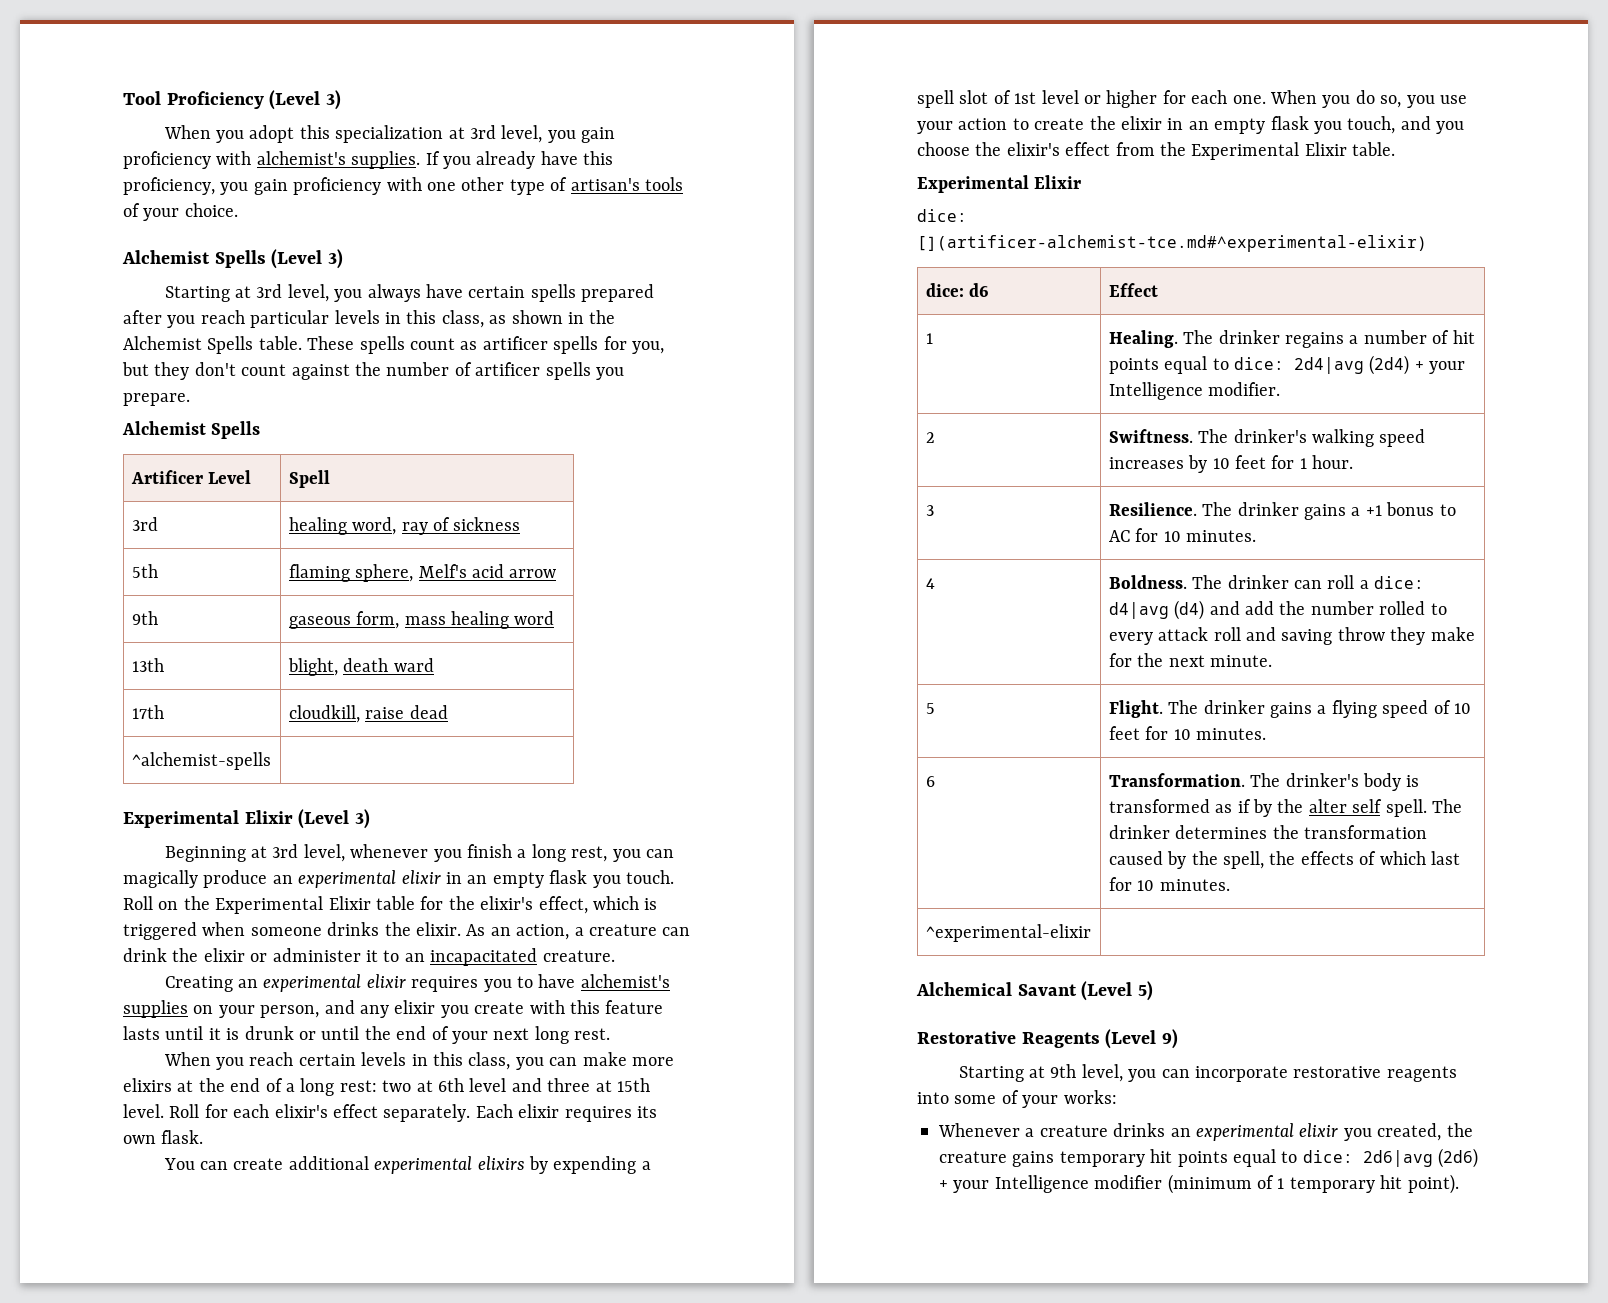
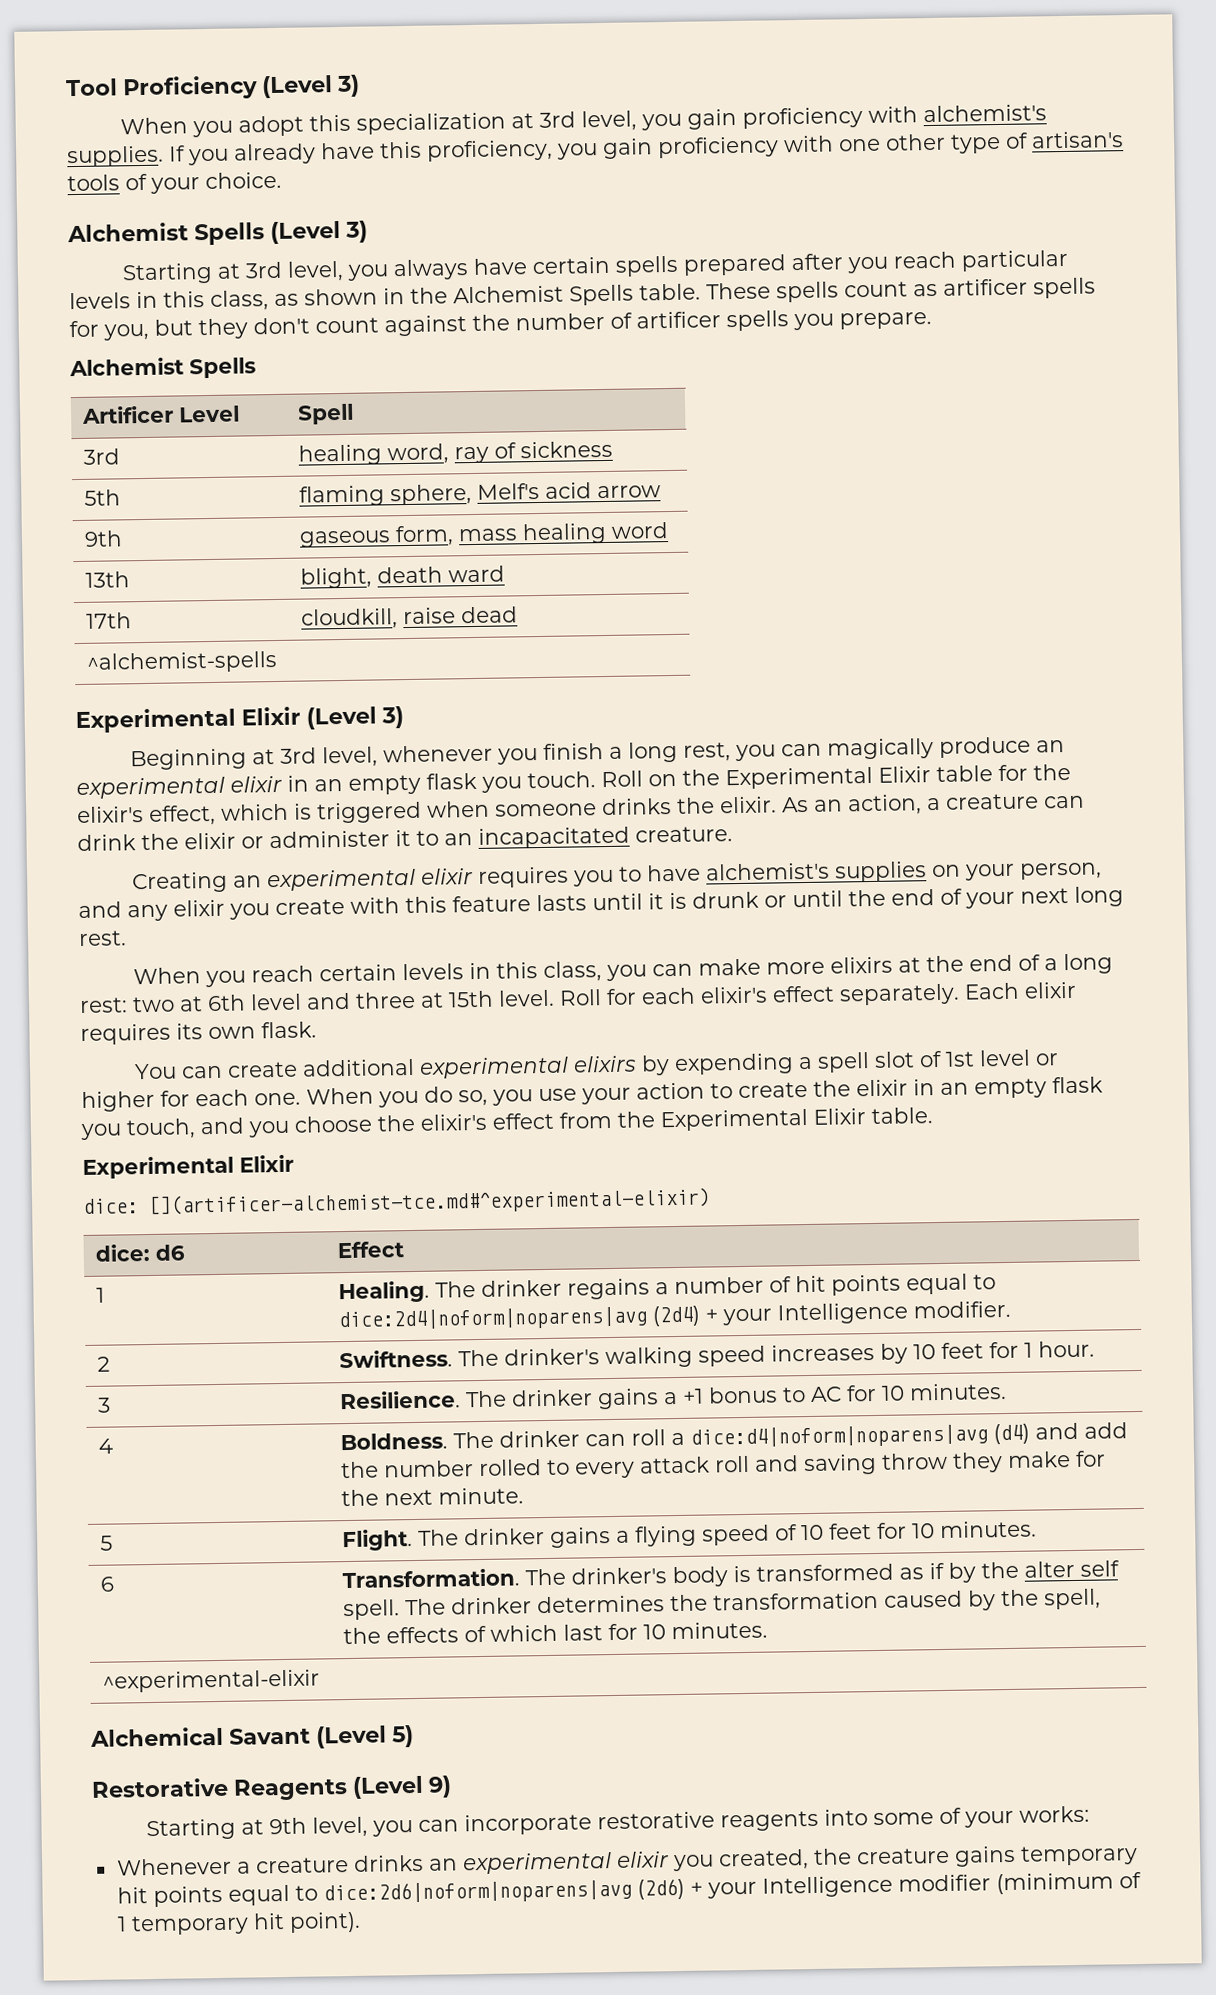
- 1 | Healing. The drinker regains a number of hit points equal to dice: 2d4|avg (2d4) + your Intelligence modifier.
+ 1 | Healing. The drinker regains a number of hit points equal to dice:2d4|noform|noparens|avg (2d4) + your Intelligence modifier.
- 4 | Boldness. The drinker can roll a dice: d4|avg (d4) and add the number rolled to every attack roll and saving throw they make for the next minute.
+ 4 | Boldness. The drinker can roll a dice:d4|noform|noparens|avg (d4) and add the number rolled to every attack roll and saving throw they make for the next minute.
- Whenever a creature drinks an experimental elixir you created, the creature gains temporary hit points equal to dice: 2d6|avg (2d6) + your Intelligence modifier (minimum of 1 temporary hit point).
+ Whenever a creature drinks an experimental elixir you created, the creature gains temporary hit points equal to dice:2d6|noform|noparens|avg (2d6) + your Intelligence modifier (minimum of 1 temporary hit point).

